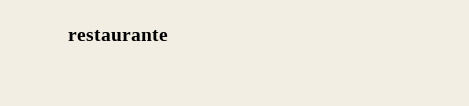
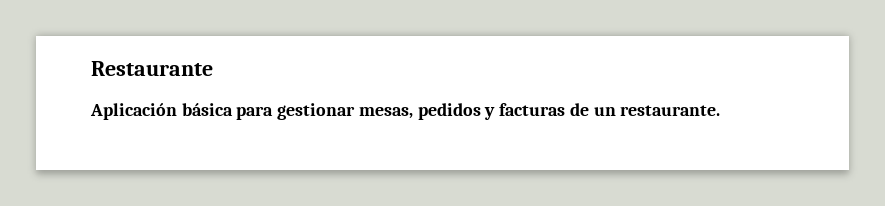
- restaurante
+ Restaurante
+ Aplicación básica para gestionar mesas, pedidos y facturas de un restaurante.

